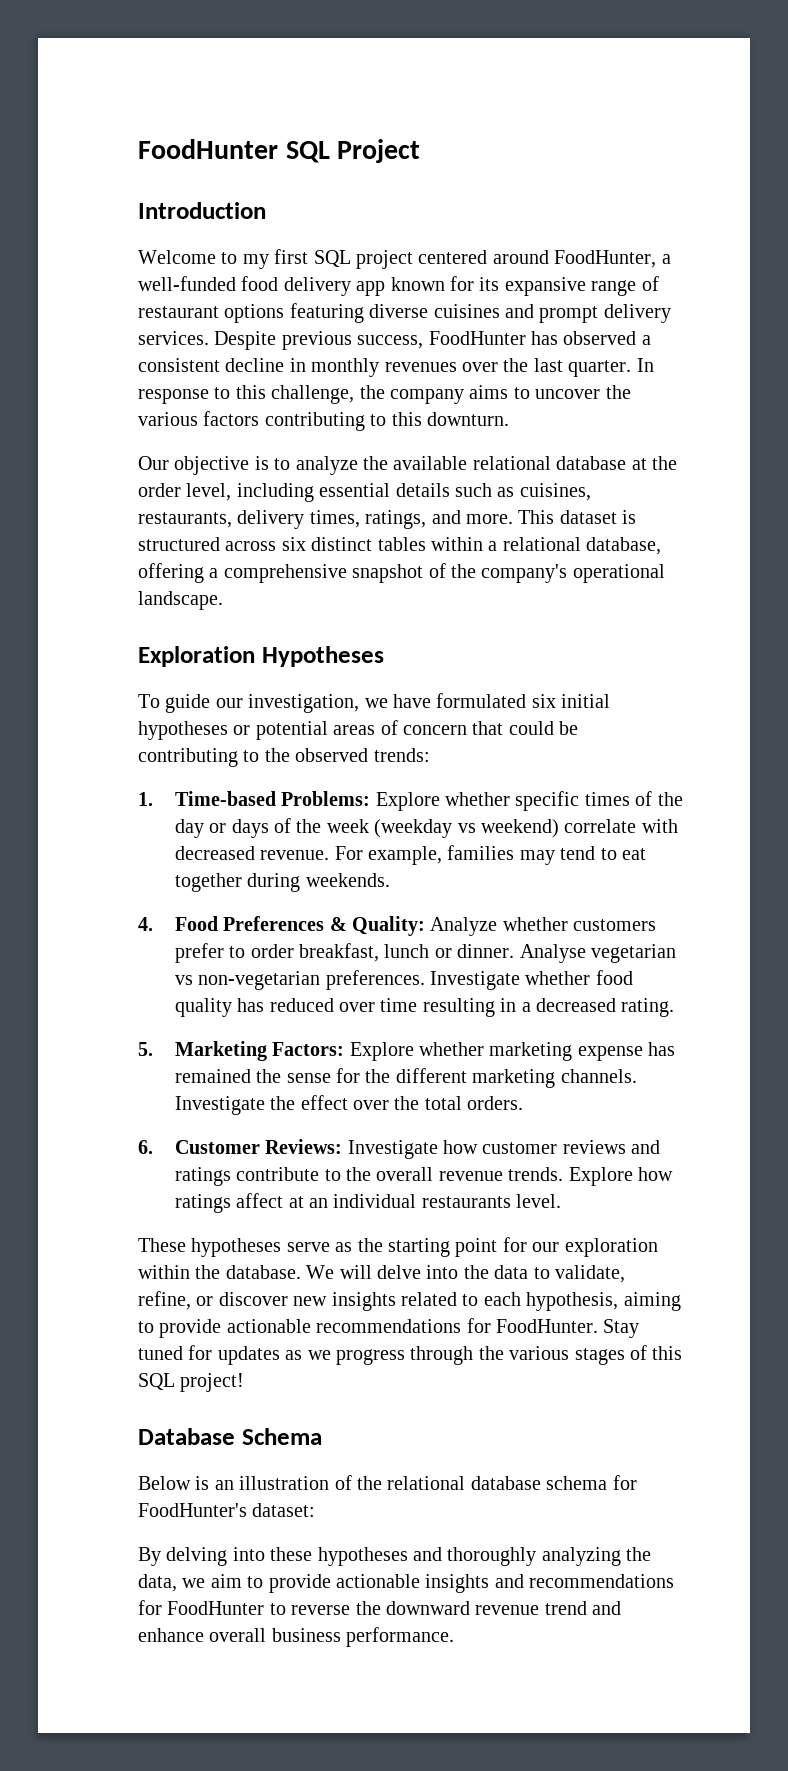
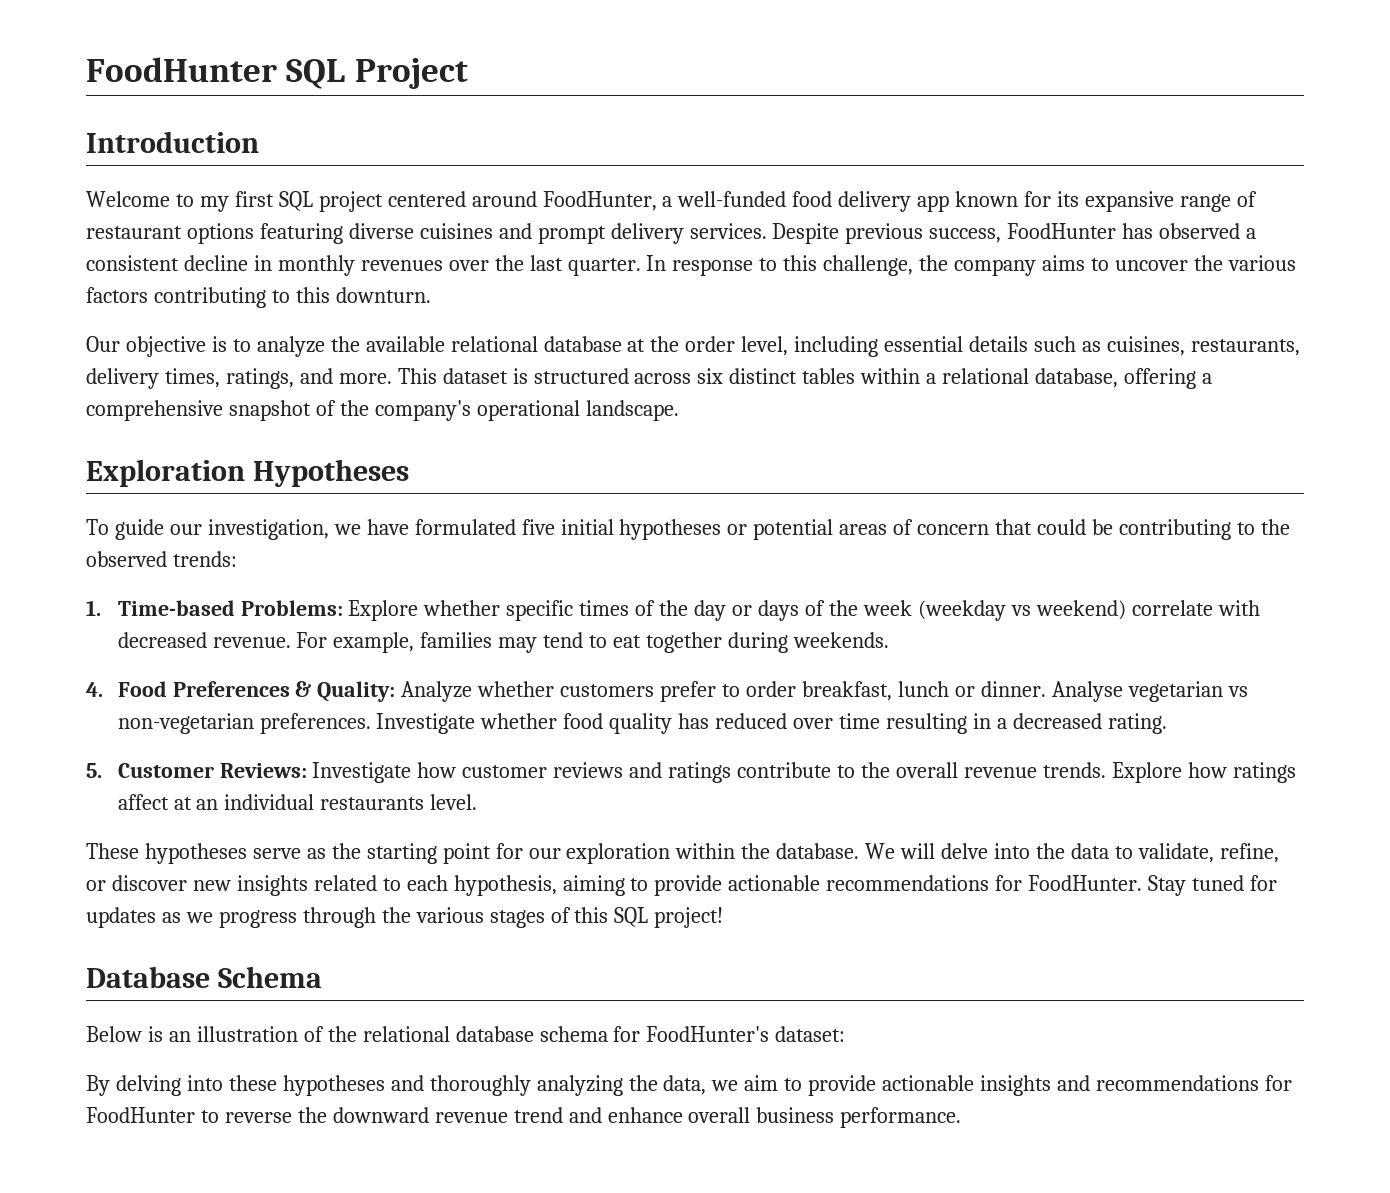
- To guide our investigation, we have formulated six initial hypotheses or potential areas of concern that could be contributing to the observed trends:
+ To guide our investigation, we have formulated five initial hypotheses or potential areas of concern that could be contributing to the observed trends:
- 5. Marketing Factors: Explore whether marketing expense has remained the sense for the different marketing channels. Investigate the effect over the total orders.
- 6. Customer Reviews: Investigate how customer reviews and ratings contribute to the overall revenue trends.
+ 5. Customer Reviews: Investigate how customer reviews and ratings contribute to the overall revenue trends.

